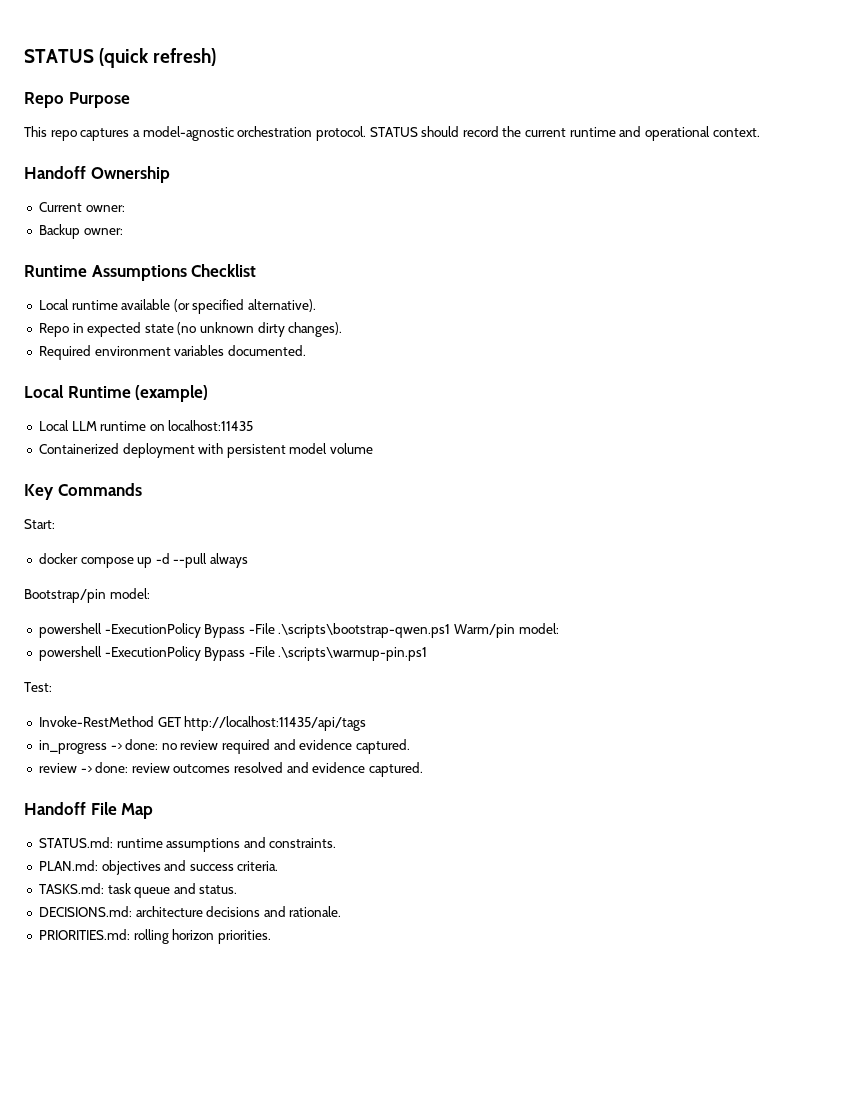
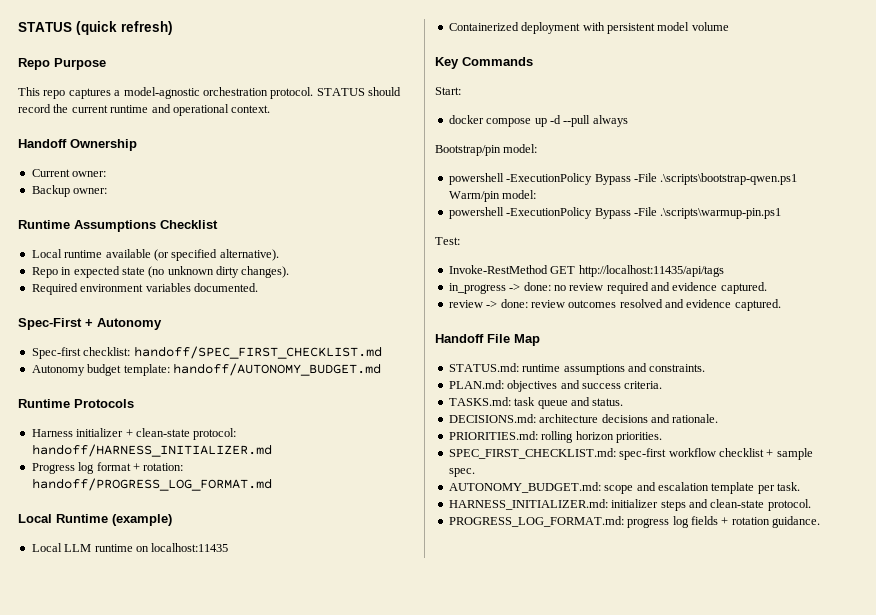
+ Spec-First + Autonomy
+ Spec-first checklist: handoff/SPEC_FIRST_CHECKLIST.md
+ Autonomy budget template: handoff/AUTONOMY_BUDGET.md
+ Runtime Protocols
+ Harness initializer + clean-state protocol: handoff/HARNESS_INITIALIZER.md
+ Progress log format + rotation: handoff/PROGRESS_LOG_FORMAT.md
+ SPEC_FIRST_CHECKLIST.md: spec-first workflow checklist + sample spec.
+ AUTONOMY_BUDGET.md: scope and escalation template per task.
+ HARNESS_INITIALIZER.md: initializer steps and clean-state protocol.
+ PROGRESS_LOG_FORMAT.md: progress log fields + rotation guidance.

